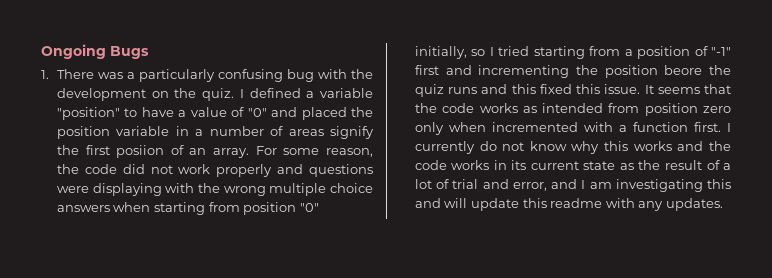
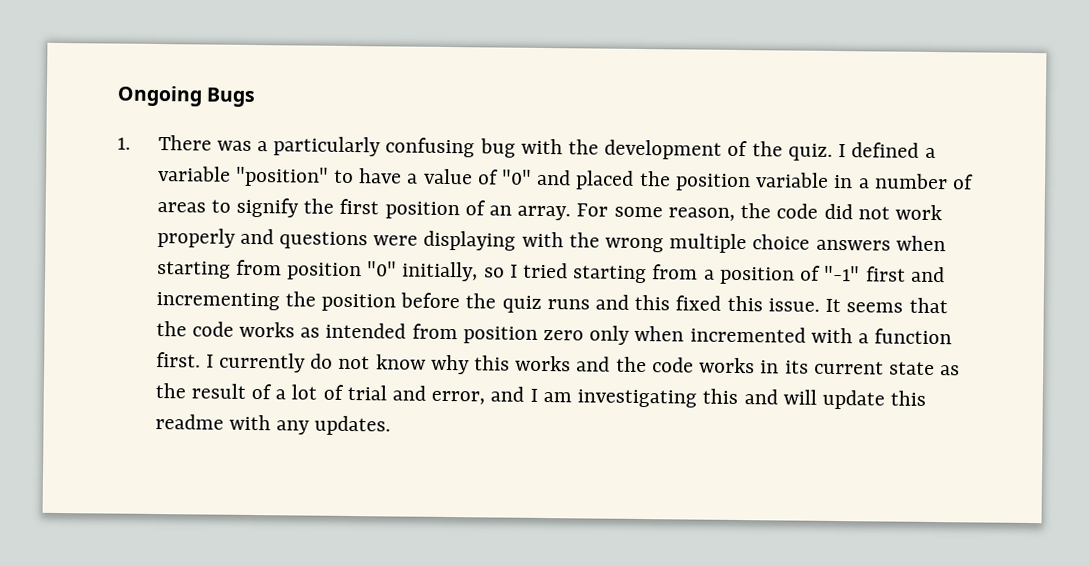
- 1. There was a particularly confusing bug with the development on the quiz.
+ 1. There was a particularly confusing bug with the development of the quiz.
- I defined a variable "position" to have a value of "0" and placed the position variable in a number of areas signify the first posiion of an array.
+ I defined a variable "position" to have a value of "0" and placed the position variable in a number of areas to signify the first position of an array.
- For some reason, the code did not work properly and questions were displaying with the wrong multiple choice answers when starting from position "0" initially, so I tried starting from a position of "-1" first and incrementing the position beore the quiz runs and this fixed this issue.
+ For some reason, the code did not work properly and questions were displaying with the wrong multiple choice answers when starting from position "0" initially, so I tried starting from a position of "-1" first and incrementing the position before the quiz runs and this fixed this issue.

